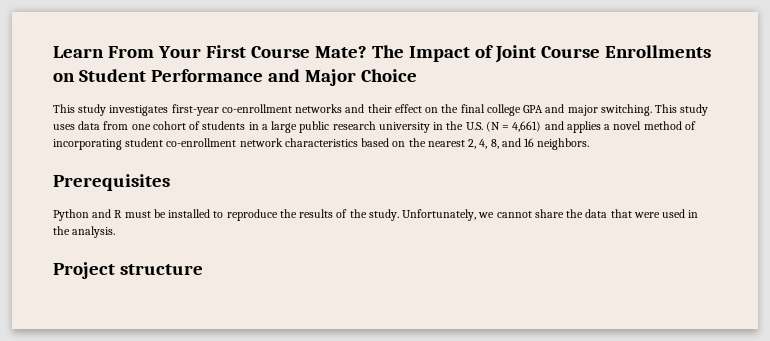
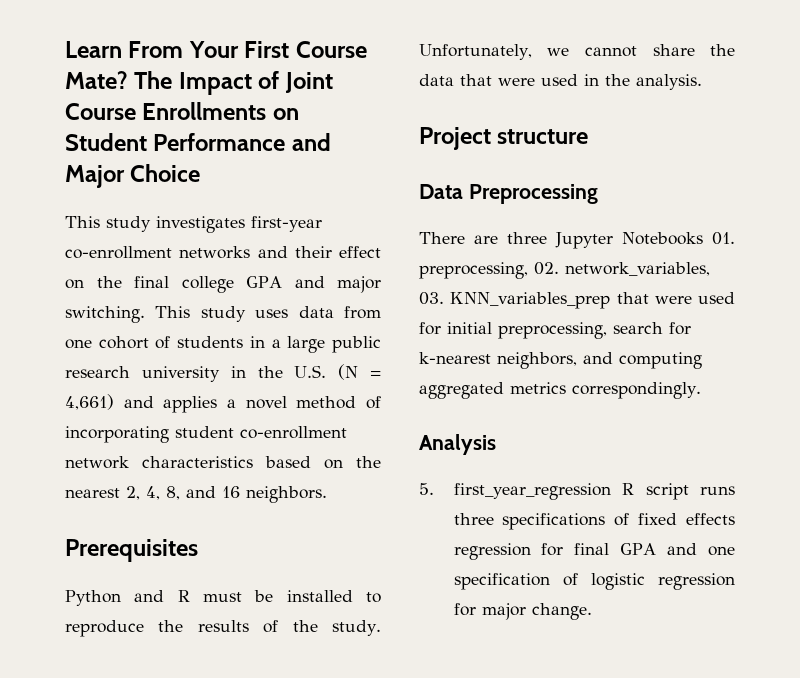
+ Data Preprocessing
+ There are three Jupyter Notebooks 01. preprocessing, 02. network_variables, 03. KNN_variables_prep that were used for initial preprocessing, search for k-nearest neighbors, and computing aggregated metrics correspondingly.
+ Analysis
+ 5. first_year_regression R script runs three specifications of fixed effects regression for final GPA and one specification of logistic regression for major change.

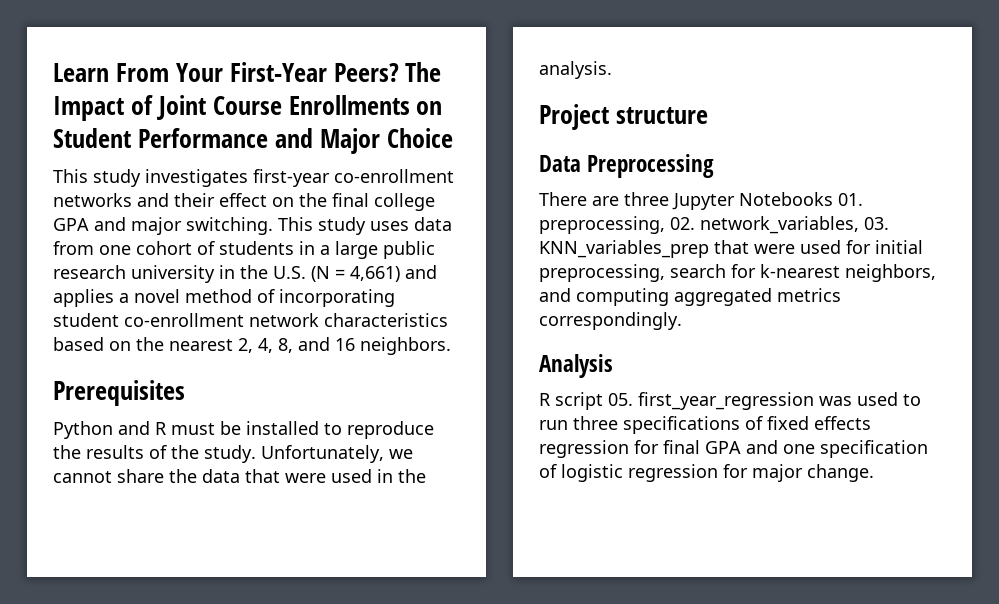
- Learn From Your First Course Mate?
+ Learn From Your First-Year Peers?
- 5. first_year_regression R script runs three specifications of fixed effects regression for final GPA and one specification of logistic regression for major change.
+ R script 05. first_year_regression was used to run three specifications of fixed effects regression for final GPA and one specification of logistic regression for major change.

